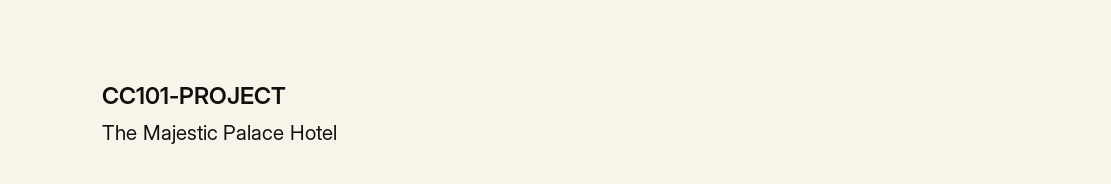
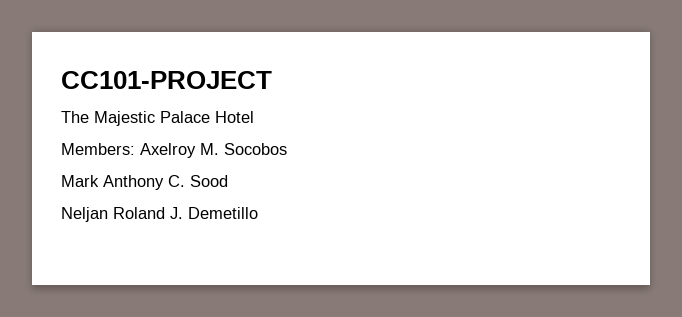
+ Members: Axelroy M. Socobos
+ Mark Anthony C. Sood
+ Neljan Roland J. Demetillo

